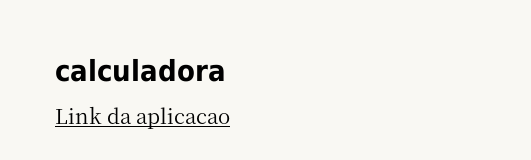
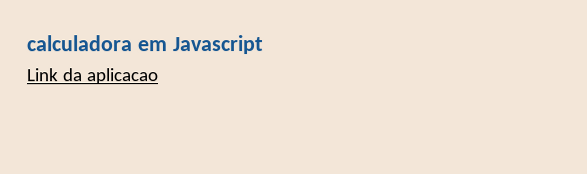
- calculadora
+ calculadora em Javascript

